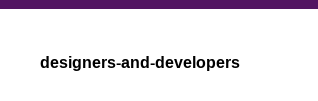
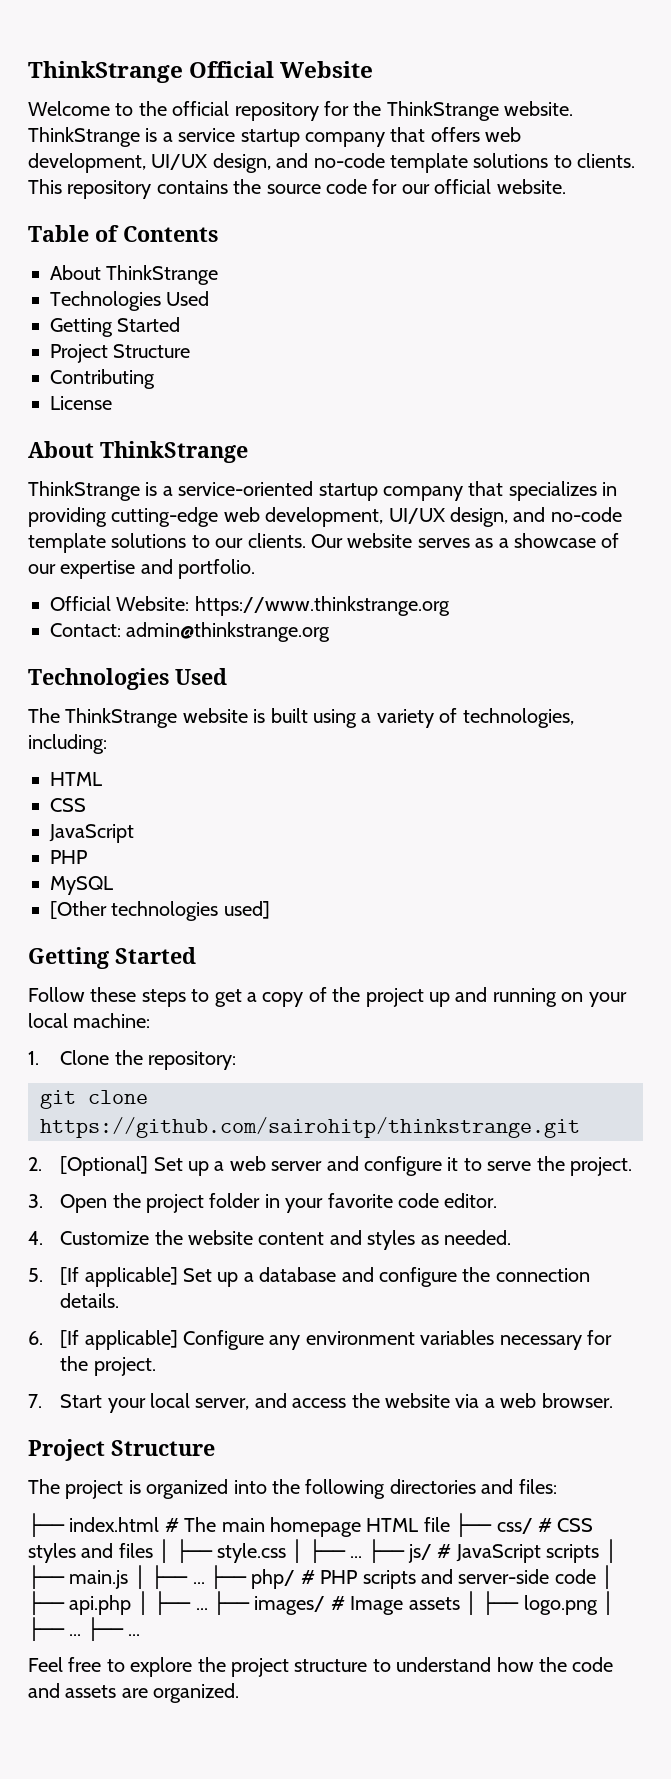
- designers-and-developers
+ ThinkStrange Official Website
+ Welcome to the official repository for the ThinkStrange website. ThinkStrange is a service startup company that offers web development, UI/UX design, and no-code template solutions to clients. This repository contains the source code for our official website.
+ Table of Contents
+ About ThinkStrange
+ Technologies Used
+ Getting Started
+ Project Structure
+ Contributing
+ License
+ About ThinkStrange
+ ThinkStrange is a service-oriented startup company that specializes in providing cutting-edge web development, UI/UX design, and no-code template solutions to our clients. Our website serves as a showcase of our expertise and portfolio.
+ Official Website: https://www.thinkstrange.org
+ Contact: admin@thinkstrange.org
+ Technologies Used
+ The ThinkStrange website is built using a variety of technologies, including:
+ HTML
+ CSS
+ JavaScript
+ PHP
+ MySQL
+ [Other technologies used]
+ Getting Started
+ Follow these steps to get a copy of the project up and running on your local machine:
+ 1. Clone the repository:
+ git clone https://github.com/sairohitp/thinkstrange.git
+ 2. [Optional] Set up a web server and configure it to serve the project.
+ 3. Open the project folder in your favorite code editor.
+ 4. Customize the website content and styles as needed.
+ 5. [If applicable] Set up a database and configure the connection details.
+ 6. [If applicable] Configure any environment variables necessary for the project.
+ 7. Start your local server, and access the website via a web browser.
+ Project Structure
+ The project is organized into the following directories and files:
+ ├── index.html # The main homepage HTML file ├── css/ # CSS styles and files │ ├── style.css │ ├── ... ├── js/ # JavaScript scripts │ ├── main.js │ ├── ... ├── php/ # PHP scripts and server-side code │ ├── api.php │ ├── ... ├── images/ # Image assets │ ├── logo.png │ ├── ... ├── ...
+ Feel free to explore the project structure to understand how the code and assets are organized.

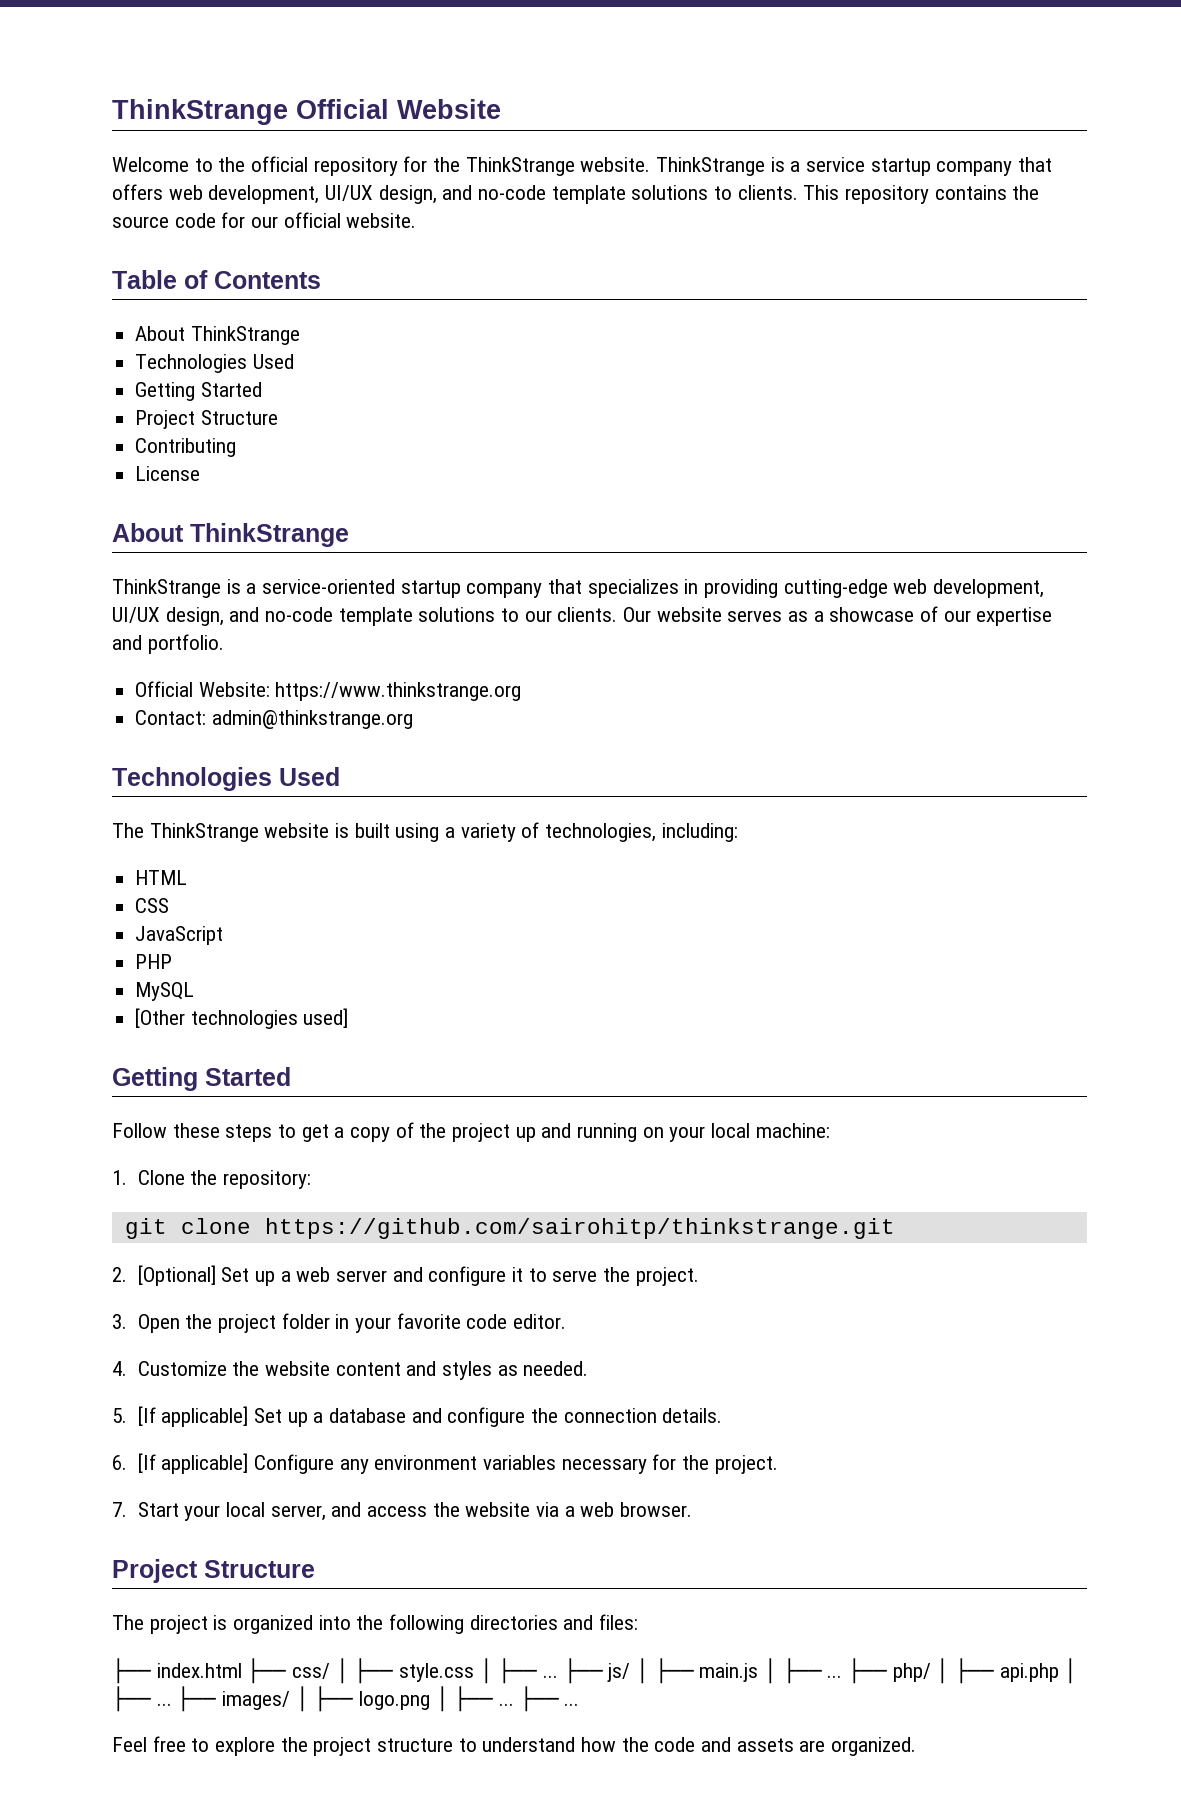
- ├── index.html # The main homepage HTML file ├── css/ # CSS styles and files │ ├── style.css │ ├── ...
+ ├── index.html ├── css/ │ ├── style.css │ ├── ...
- ├── js/ # JavaScript scripts │ ├── main.js │ ├── ...
+ ├── js/ │ ├── main.js │ ├── ...
- ├── php/ # PHP scripts and server-side code │ ├── api.php │ ├── ...
+ ├── php/ │ ├── api.php │ ├── ...
- ├── images/ # Image assets │ ├── logo.png │ ├── ...
+ ├── images/ │ ├── logo.png │ ├── ...

